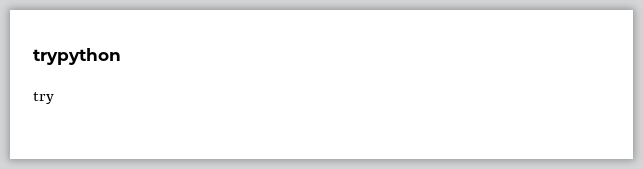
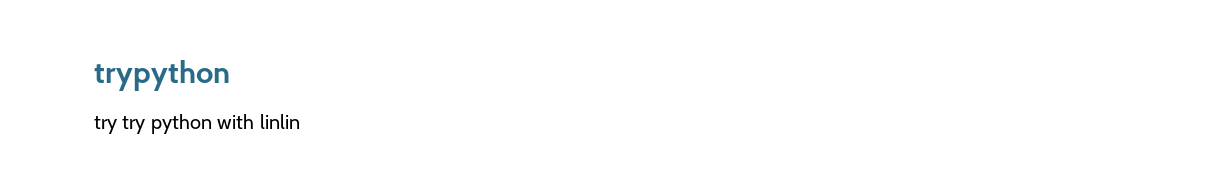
- try
+ try try python with linlin

